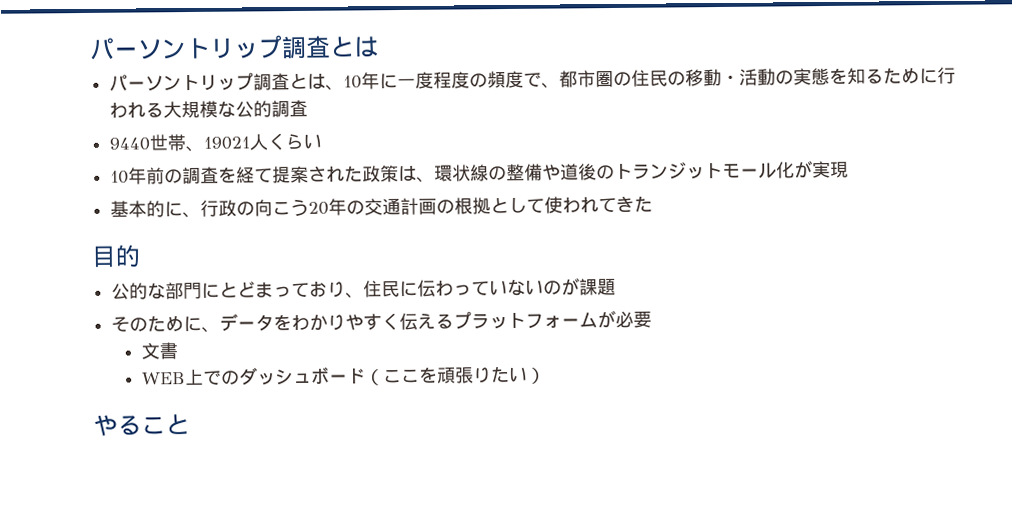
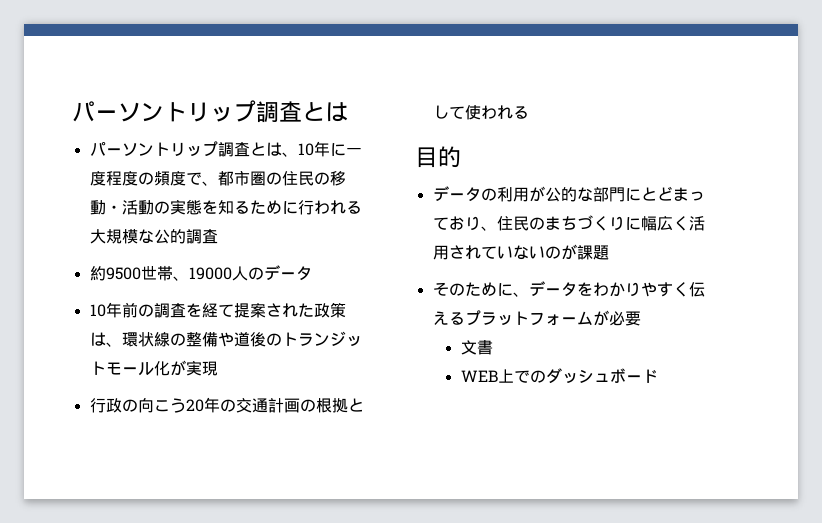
- 9440世帯、19021人くらい
+ 約9500世帯、19000人のデータ
- 基本的に、行政の向こう20年の交通計画の根拠として使われてきた
+ 行政の向こう20年の交通計画の根拠として使われる
- 公的な部門にとどまっており、住民に伝わっていないのが課題
+ データの利用が公的な部門にとどまっており、住民のまちづくりに幅広く活用されていないのが課題
- WEB上でのダッシュボード（ここを頑張りたい）
- やること
+ WEB上でのダッシュボード

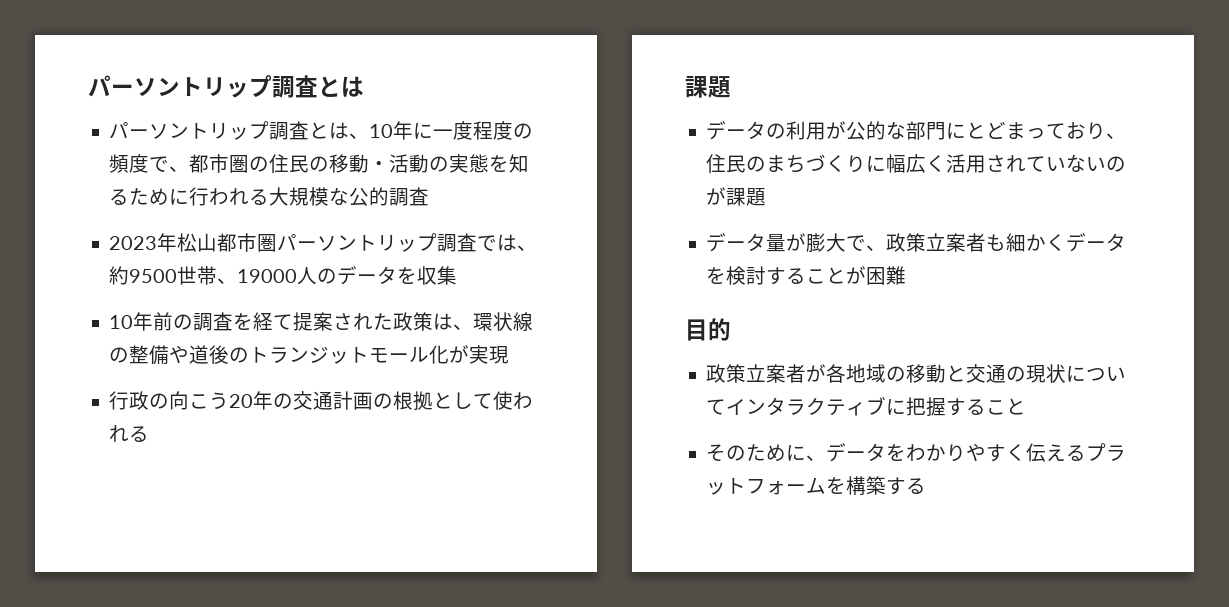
- 約9500世帯、19000人のデータ
+ 2023年松山都市圏パーソントリップ調査では、約9500世帯、19000人のデータを収集
  行政の向こう20年の交通計画の根拠として使われる
- 目的
+ 課題
+ データ量が膨大で、政策立案者も細かくデータを検討することが困難
+ 目的
+ 政策立案者が各地域の移動と交通の現状についてインタラクティブに把握すること
- そのために、データをわかりやすく伝えるプラットフォームが必要
- 文書
- WEB上でのダッシュボード
+ そのために、データをわかりやすく伝えるプラットフォームを構築する

